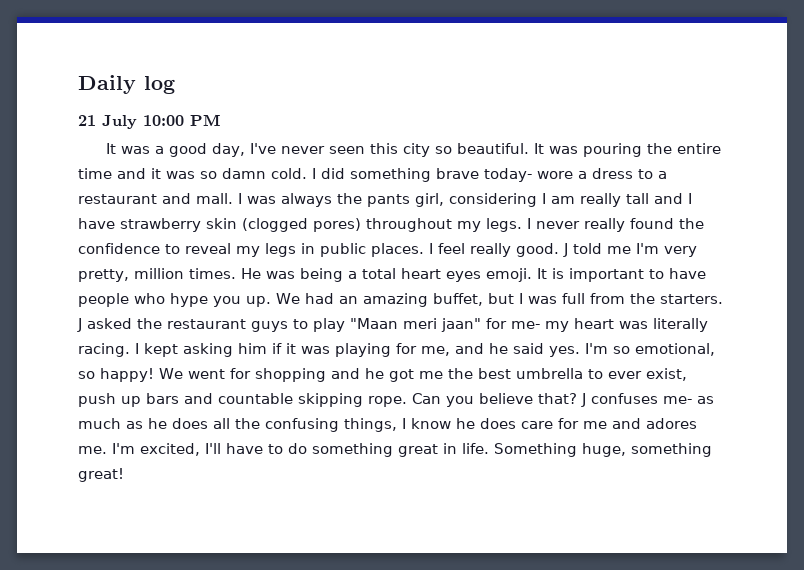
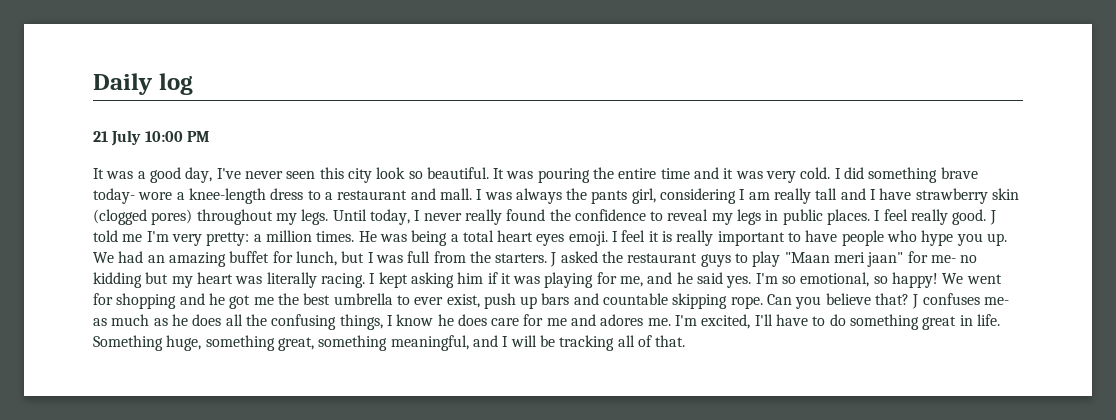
- It was a good day, I've never seen this city so beautiful.
+ It was a good day, I've never seen this city look so beautiful.
- It was pouring the entire time and it was so damn cold.
+ It was pouring the entire time and it was very cold.
- I did something brave today- wore a dress to a restaurant and mall.
+ I did something brave today- wore a knee-length dress to a restaurant and mall.
- I never really found the confidence to reveal my legs in public places.
+ Until today, I never really found the confidence to reveal my legs in public places.
- J told me I'm very pretty, million times.
+ J told me I'm very pretty: a million times.
- It is important to have people who hype you up.
+ I feel it is really important to have people who hype you up.
- We had an amazing buffet, but I was full from the starters.
+ We had an amazing buffet for lunch, but I was full from the starters.
- J asked the restaurant guys to play "Maan meri jaan" for me- my heart was literally racing.
+ J asked the restaurant guys to play "Maan meri jaan" for me- no kidding but my heart was literally racing.
- Something huge, something great!
+ Something huge, something great, something meaningful, and I will be tracking all of that.

